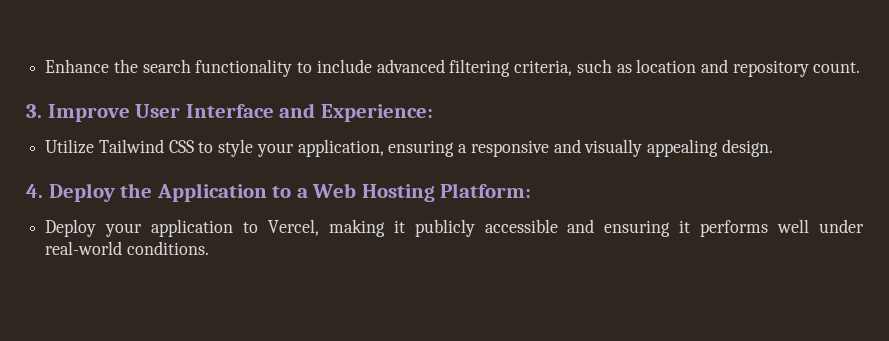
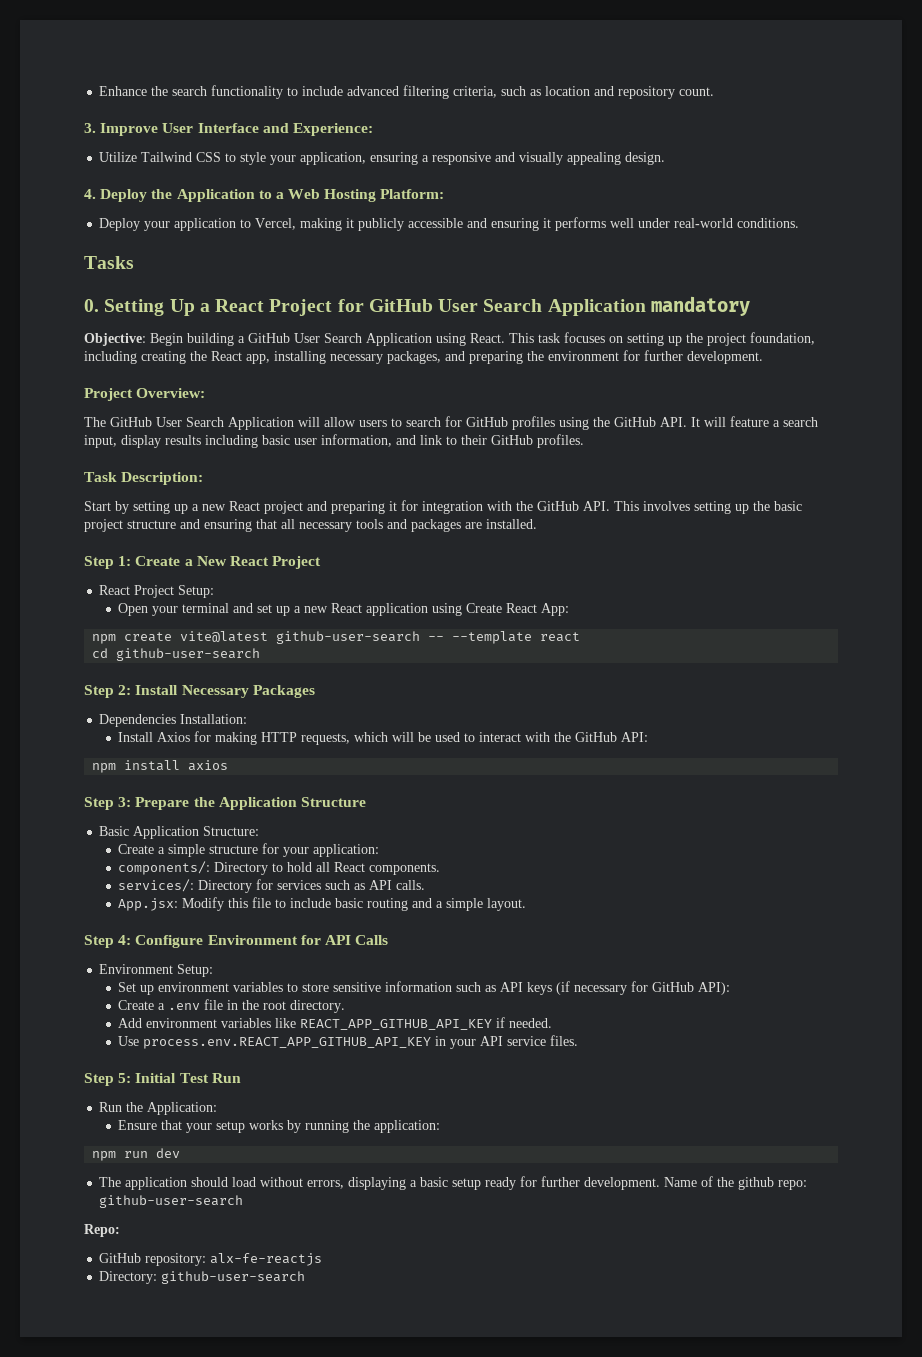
+ Tasks
+ 0. Setting Up a React Project for GitHub User Search Application mandatory
+ Objective: Begin building a GitHub User Search Application using React. This task focuses on setting up the project foundation, including creating the React app, installing necessary packages, and preparing the environment for further development.
+ Project Overview:
+ The GitHub User Search Application will allow users to search for GitHub profiles using the GitHub API. It will feature a search input, display results including basic user information, and link to their GitHub profiles.
+ Task Description:
+ Start by setting up a new React project and preparing it for integration with the GitHub API. This involves setting up the basic project structure and ensuring that all necessary tools and packages are installed.
+ Step 1: Create a New React Project
+ React Project Setup:
+ Open your terminal and set up a new React application using Create React App:
+ npm create vite@latest github-user-search -- --template react
+ cd github-user-search
+ Step 2: Install Necessary Packages
+ Dependencies Installation:
+ Install Axios for making HTTP requests, which will be used to interact with the GitHub API:
+ npm install axios
+ Step 3: Prepare the Application Structure
+ Basic Application Structure:
+ Create a simple structure for your application:
+ components/: Directory to hold all React components.
+ services/: Directory for services such as API calls.
+ App.jsx: Modify this file to include basic routing and a simple layout.
+ Step 4: Configure Environment for API Calls
+ Environment Setup:
+ Set up environment variables to store sensitive information such as API keys (if necessary for GitHub API):
+ Create a .env file in the root directory.
+ Add environment variables like REACT_APP_GITHUB_API_KEY if needed.
+ Use process.env.REACT_APP_GITHUB_API_KEY in your API service files.
+ Step 5: Initial Test Run
+ Run the Application:
+ Ensure that your setup works by running the application:
+ npm run dev
+ The application should load without errors, displaying a basic setup ready for further development. Name of the github repo: github-user-search
+ Repo:
+ GitHub repository: alx-fe-reactjs
+ Directory: github-user-search

